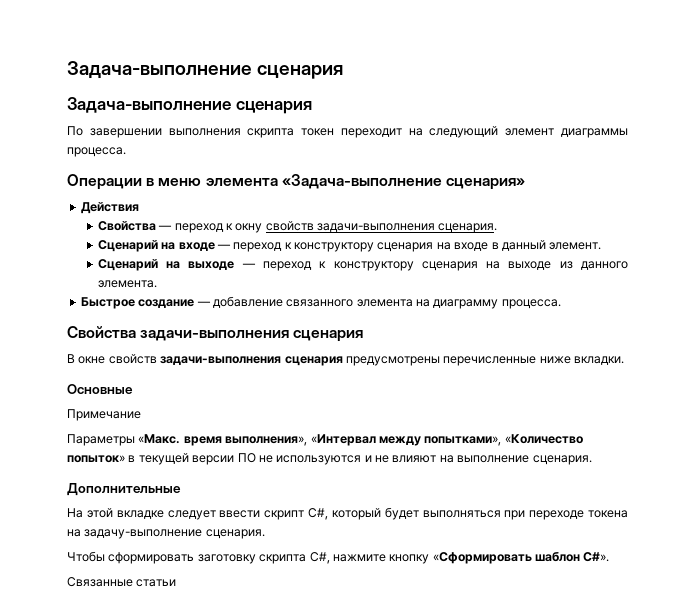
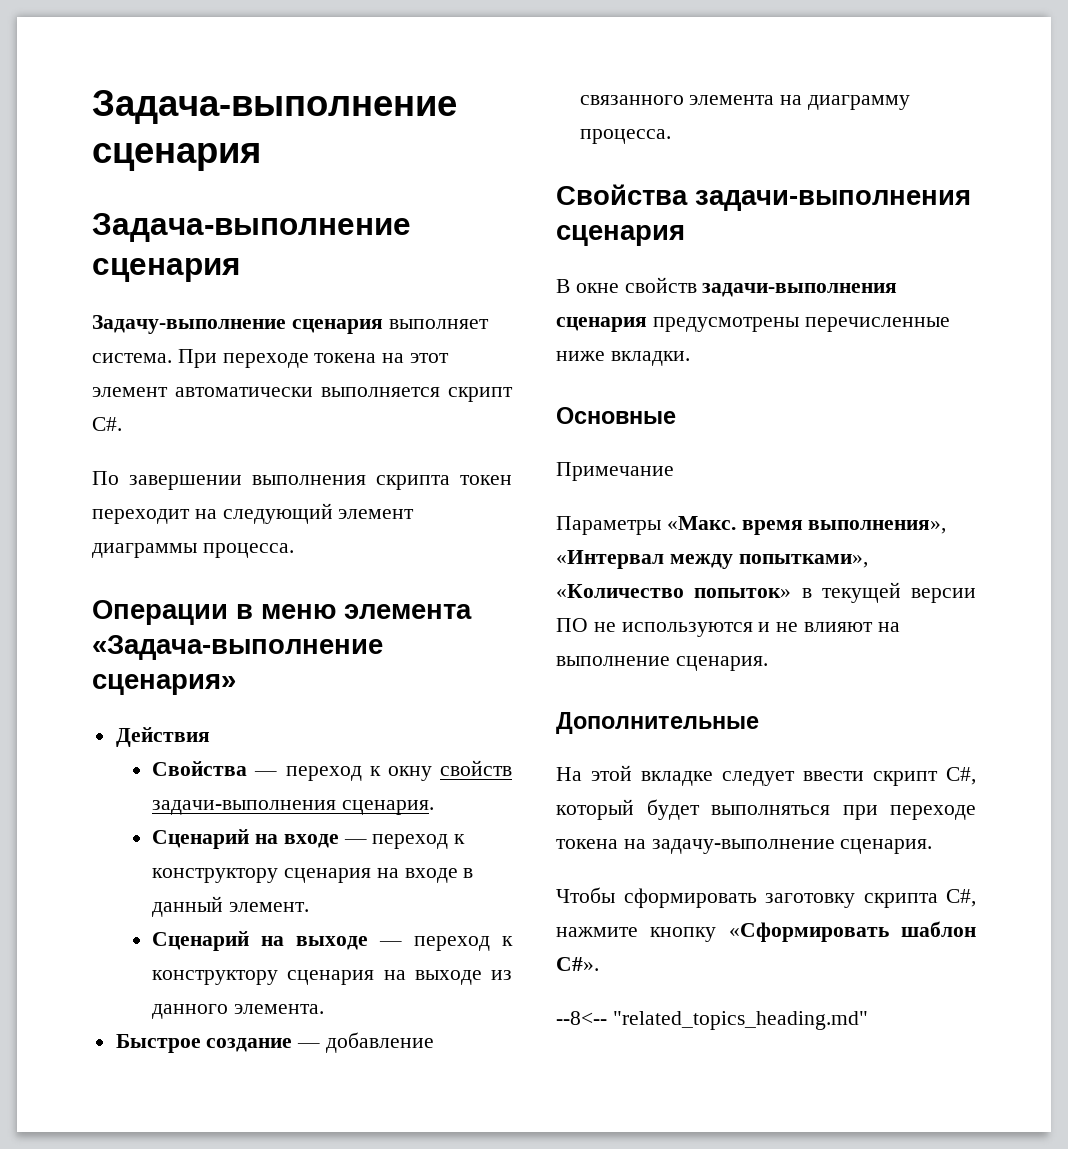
+ Задачу-выполнение сценария выполняет система. При переходе токена на этот элемент автоматически выполняется скрипт C#.
- Связанные статьи
+ --8<-- "related_topics_heading.md"

